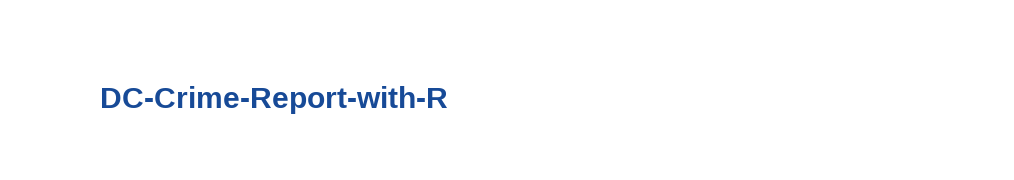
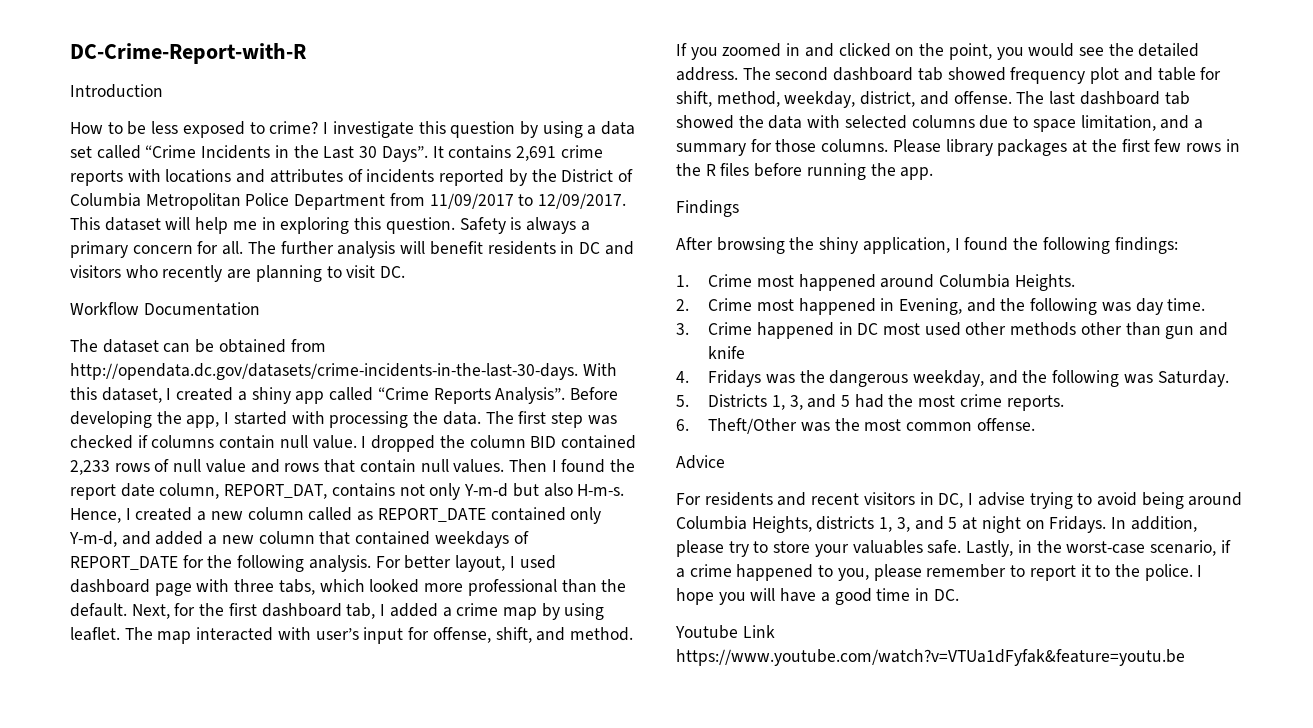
+ Introduction
+ How to be less exposed to crime? I investigate this question by using a data set called “Crime Incidents in the Last 30 Days”. It contains 2,691 crime reports with locations and attributes of incidents reported by the District of Columbia Metropolitan Police Department from 11/09/2017 to 12/09/2017. This dataset will help me in exploring this question. Safety is always a primary concern for all. The further analysis will benefit residents in DC and visitors who recently are planning to visit DC.
+ Workflow Documentation
+ The dataset can be obtained from http://opendata.dc.gov/datasets/crime-incidents-in-the-last-30-days. With this dataset, I created a shiny app called “Crime Reports Analysis”. Before developing the app, I started with processing the data. The first step was checked if columns contain null value. I dropped the column BID contained 2,233 rows of null value and rows that contain null values. Then I found the report date column, REPORT_DAT, contains not only Y-m-d but also H-m-s. Hence, I created a new column called as REPORT_DATE contained only Y-m-d, and added a new column that contained weekdays of REPORT_DATE for the following analysis. For better layout, I used dashboard page with three tabs, which looked more professional than the default. Next, for the first dashboard tab, I added a crime map by using leaflet. The map interacted with user’s input for offense, shift, and method. If you zoomed in and clicked on the point, you would see the detailed address. The second dashboard tab showed frequency plot and table for shift, method, weekday, district, and offense. The last dashboard tab showed the data with selected columns due to space limitation, and a summary for those columns. Please library packages at the first few rows in the R files before running the app.
+ Findings
+ After browsing the shiny application, I found the following findings:
+ 1. Crime most happened around Columbia Heights.
+ 2. Crime most happened in Evening, and the following was day time.
+ 3. Crime happened in DC most used other methods other than gun and knife
+ 4. Fridays was the dangerous weekday, and the following was Saturday.
+ 5. Districts 1, 3, and 5 had the most crime reports.
+ 6. Theft/Other was the most common offense.
+ Advice
+ For residents and recent visitors in DC, I advise trying to avoid being around Columbia Heights, districts 1, 3, and 5 at night on Fridays. In addition, please try to store your valuables safe. Lastly, in the worst-case scenario, if a crime happened to you, please remember to report it to the police. I hope you will have a good time in DC.
+ Youtube Link https://www.youtube.com/watch?v=VTUa1dFyfak&feature=youtu.be

